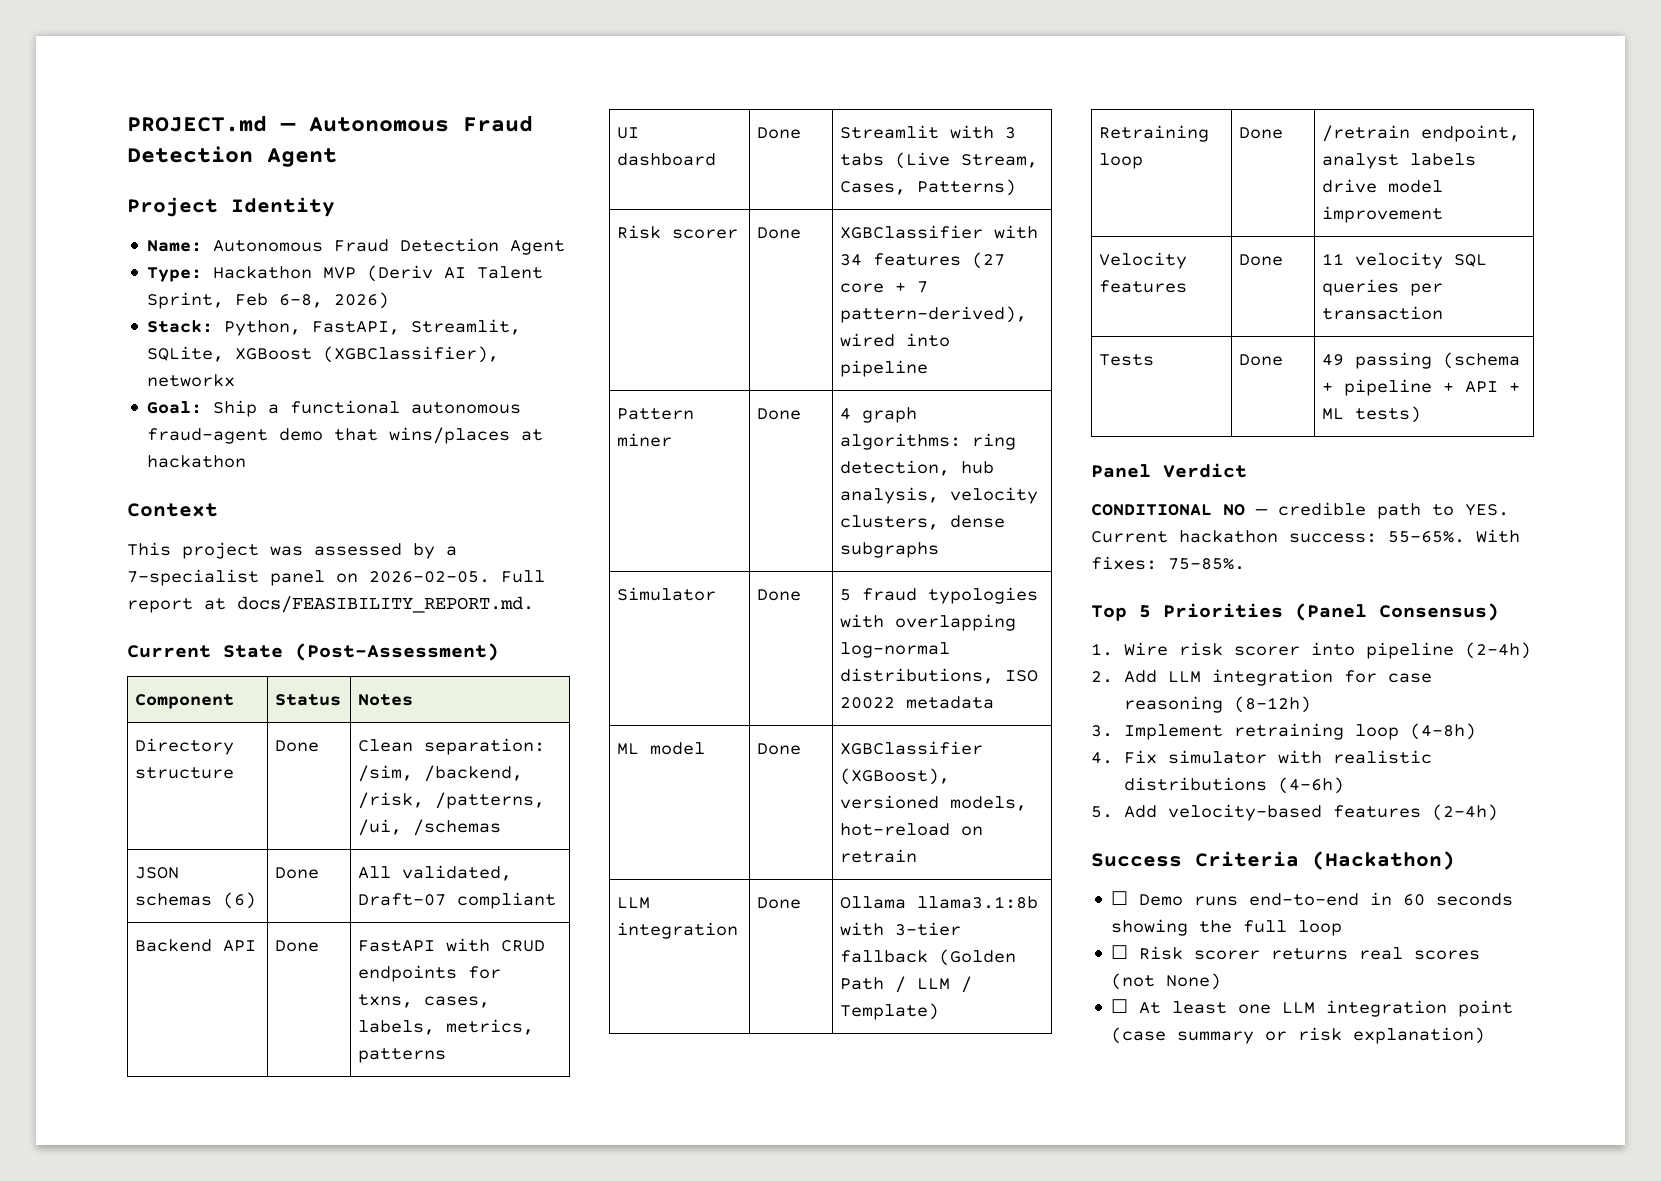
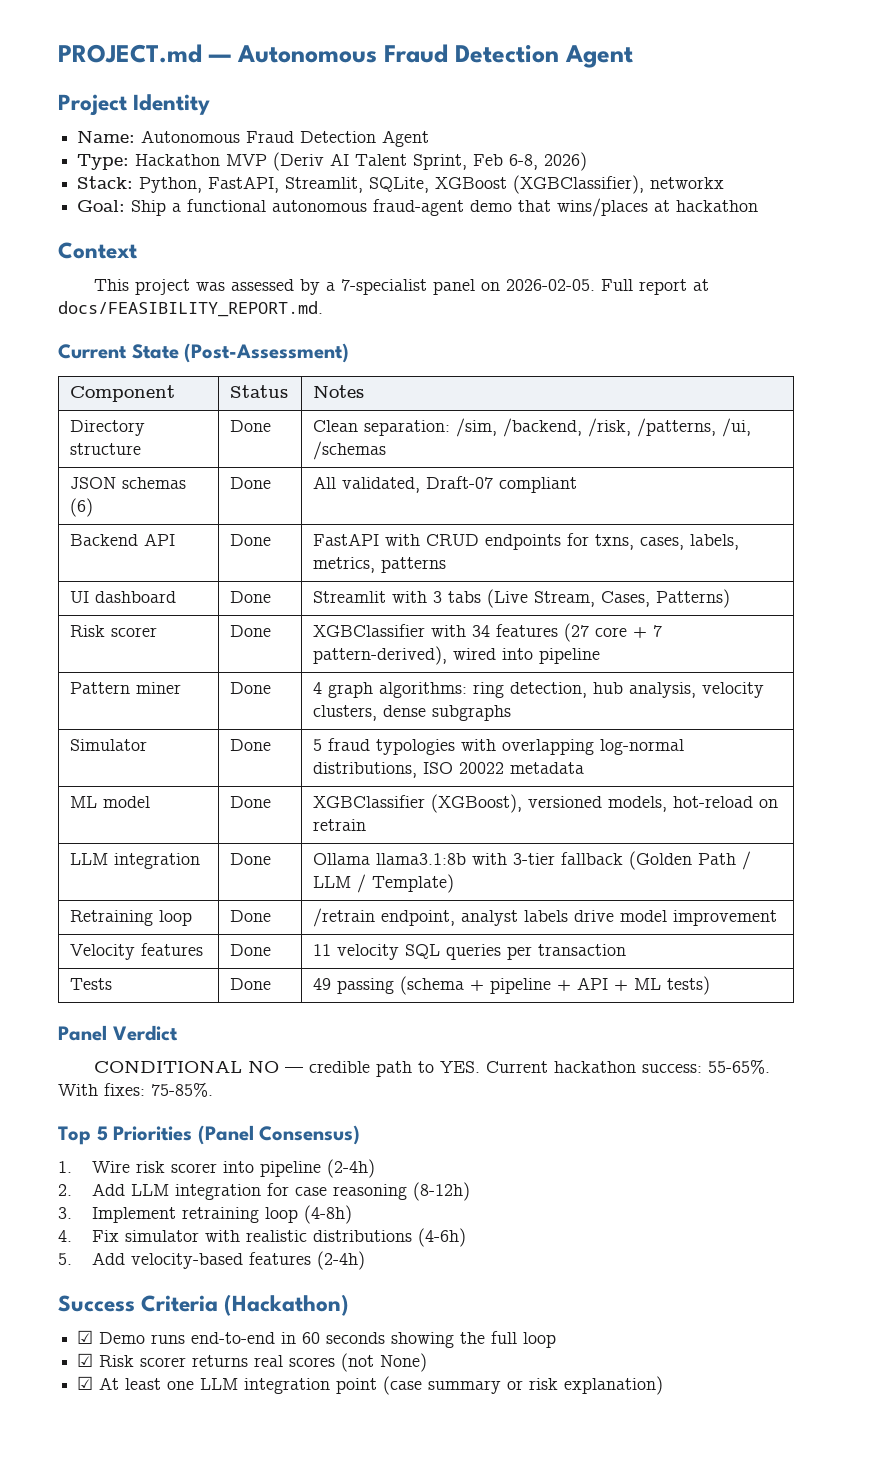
- ☐ Demo runs end-to-end in 60 seconds showing the full loop
+ ☑ Demo runs end-to-end in 60 seconds showing the full loop
- ☐ Risk scorer returns real scores (not None)
+ ☑ Risk scorer returns real scores (not None)
- ☐ At least one LLM integration point (case summary or risk explanation)
+ ☑ At least one LLM integration point (case summary or risk explanation)

